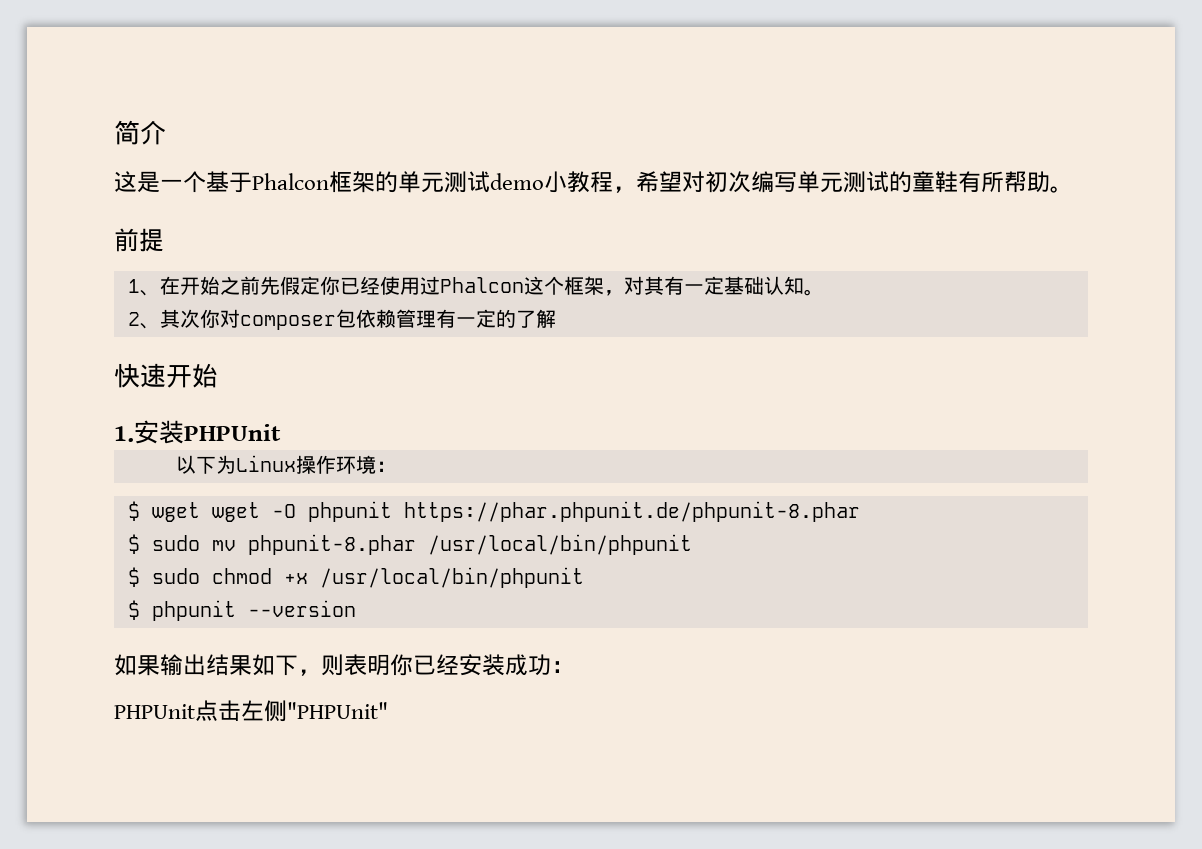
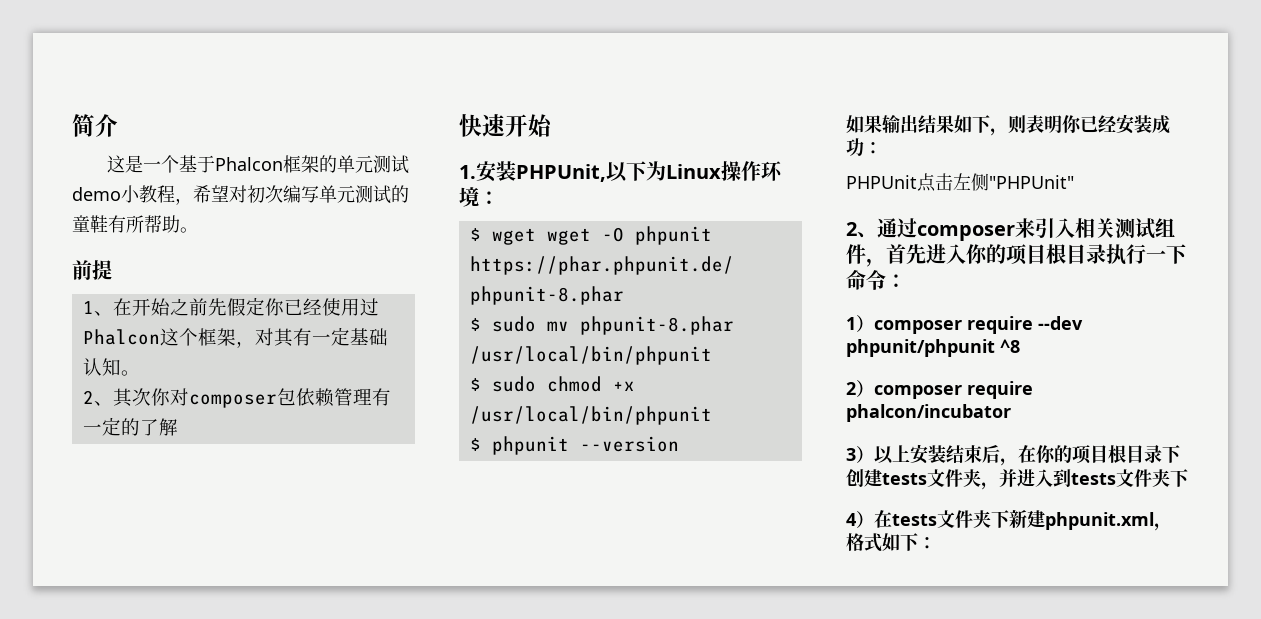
- 1.安装PHPUnit
- 以下为Linux操作环境：
+ 1.安装PHPUnit,以下为Linux操作环境：
+ 2、通过composer来引入相关测试组件，首先进入你的项目根目录执行一下命令：
+ 1）composer require --dev phpunit/phpunit ^8
+ 2）composer require phalcon/incubator
+ 3）以上安装结束后，在你的项目根目录下创建tests文件夹，并进入到tests文件夹下
+ 4）在tests文件夹下新建phpunit.xml，格式如下：

